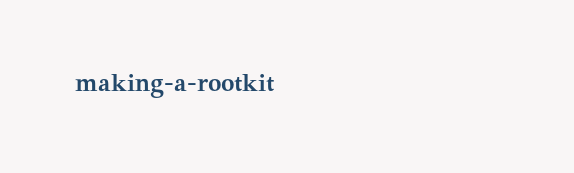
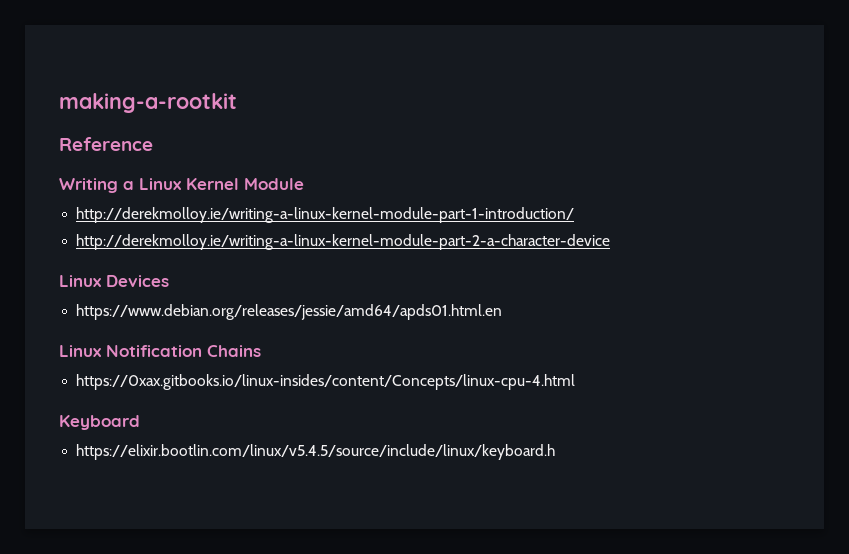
+ Reference
+ Writing a Linux Kernel Module
+ http://derekmolloy.ie/writing-a-linux-kernel-module-part-1-introduction/
+ http://derekmolloy.ie/writing-a-linux-kernel-module-part-2-a-character-device
+ Linux Devices
+ https://www.debian.org/releases/jessie/amd64/apds01.html.en
+ Linux Notification Chains
+ https://0xax.gitbooks.io/linux-insides/content/Concepts/linux-cpu-4.html
+ Keyboard
+ https://elixir.bootlin.com/linux/v5.4.5/source/include/linux/keyboard.h

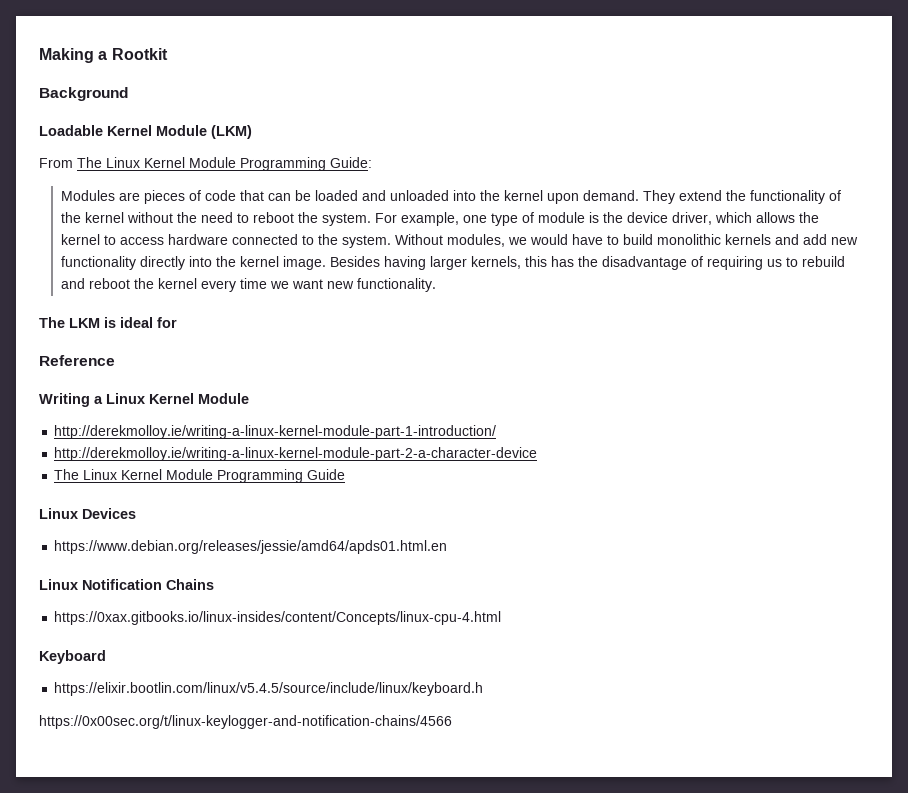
- making-a-rootkit
+ Making a Rootkit
+ Background
+ Loadable Kernel Module (LKM)
+ From The Linux Kernel Module Programming Guide:
+ Modules are pieces of code that can be loaded and unloaded into the kernel upon demand. They extend the functionality of the kernel without the need to reboot the system. For example, one type of module is the device driver, which allows the kernel to access hardware connected to the system. Without modules, we would have to build monolithic kernels and add new functionality directly into the kernel image. Besides having larger kernels, this has the disadvantage of requiring us to rebuild and reboot the kernel every time we want new functionality.
+ The LKM is ideal for
+ The Linux Kernel Module Programming Guide
+ https://0x00sec.org/t/linux-keylogger-and-notification-chains/4566

